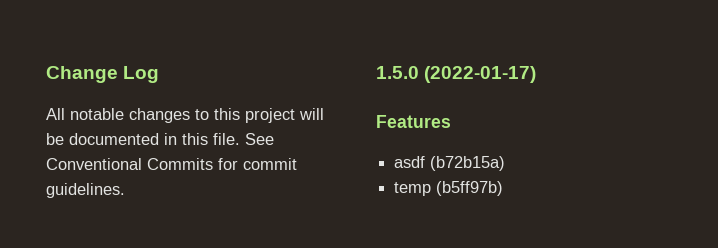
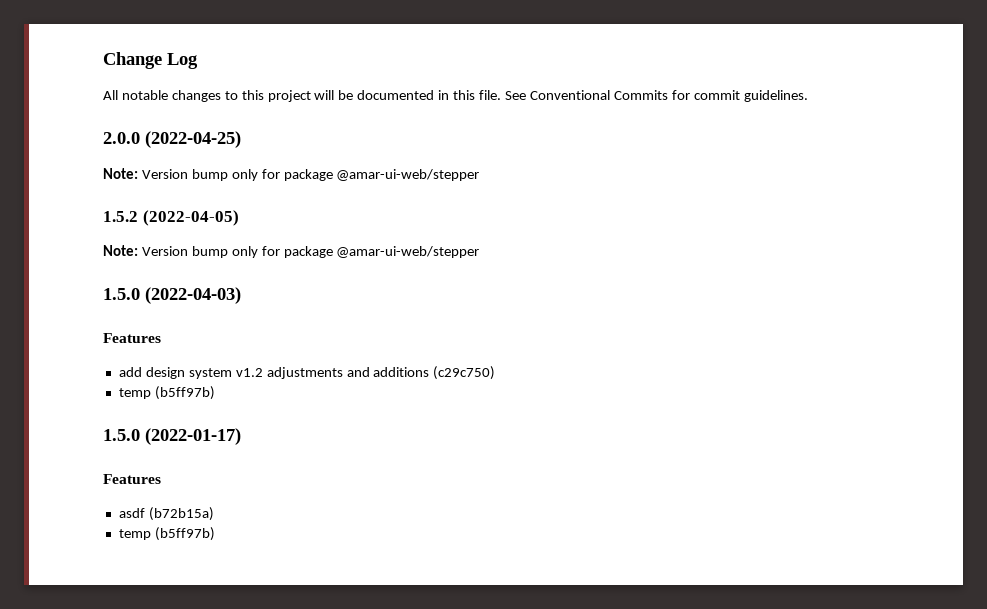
+ 2.0.0 (2022-04-25)
+ Note: Version bump only for package @amar-ui-web/stepper
+ 1.5.2 (2022-04-05)
+ Note: Version bump only for package @amar-ui-web/stepper
+ 1.5.0 (2022-04-03)
+ Features
+ add design system v1.2 adjustments and additions (c29c750)
+ temp (b5ff97b)

